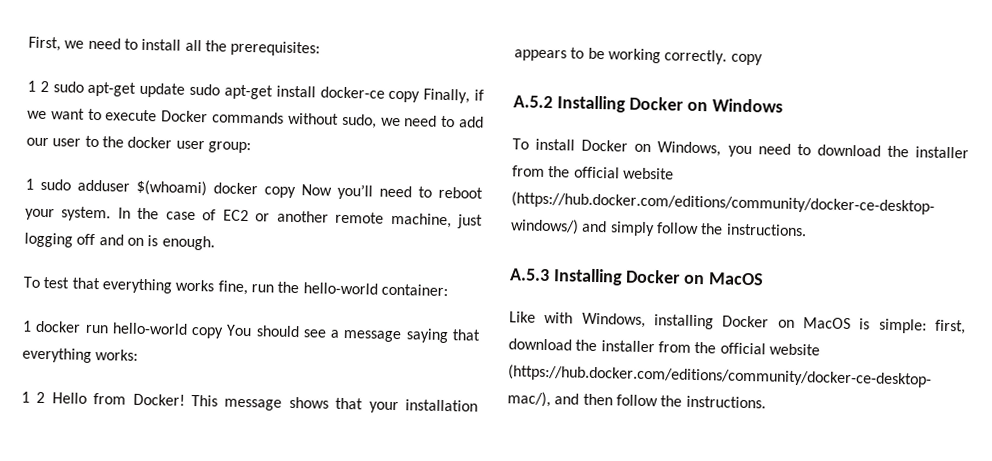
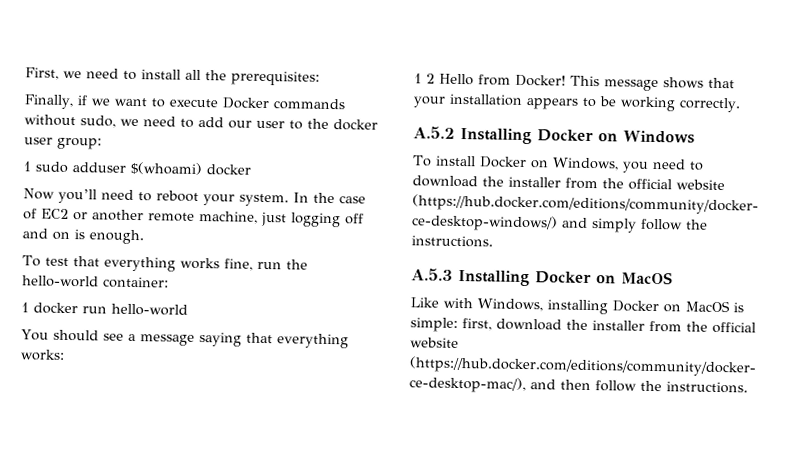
- 1 2 sudo apt-get update sudo apt-get install docker-ce copy Finally, if we want to execute Docker commands without sudo, we need to add our user to the docker user group:
+ Finally, if we want to execute Docker commands without sudo, we need to add our user to the docker user group:
- 1 sudo adduser $(whoami) docker copy Now you’ll need to reboot your system.
+ 1 sudo adduser $(whoami) docker
+ Now you’ll need to reboot your system.
- 1 docker run hello-world copy You should see a message saying that everything works:
+ 1 docker run hello-world
+ You should see a message saying that everything works:
- This message shows that your installation appears to be working correctly. copy
+ This message shows that your installation appears to be working correctly.

